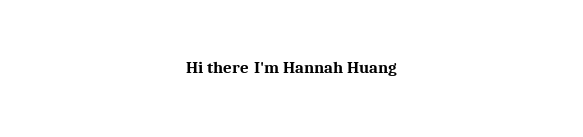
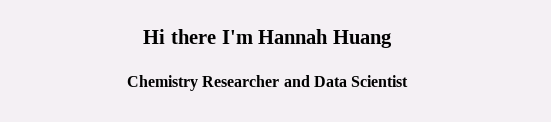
+ Chemistry Researcher and Data Scientist

